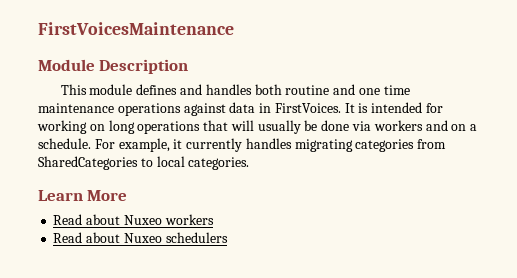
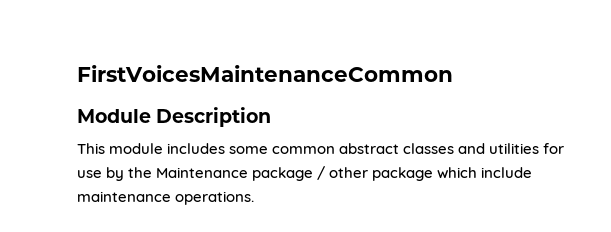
- FirstVoicesMaintenance
+ FirstVoicesMaintenanceCommon
- This module defines and handles both routine and one time maintenance operations against data in FirstVoices. It is intended for working on long operations that will usually be done via workers and on a schedule. For example, it currently handles migrating categories from SharedCategories to local categories.
- Learn More
- Read about Nuxeo workers
- Read about Nuxeo schedulers
+ This module includes some common abstract classes and utilities for use by the Maintenance package / other package which include maintenance operations.

